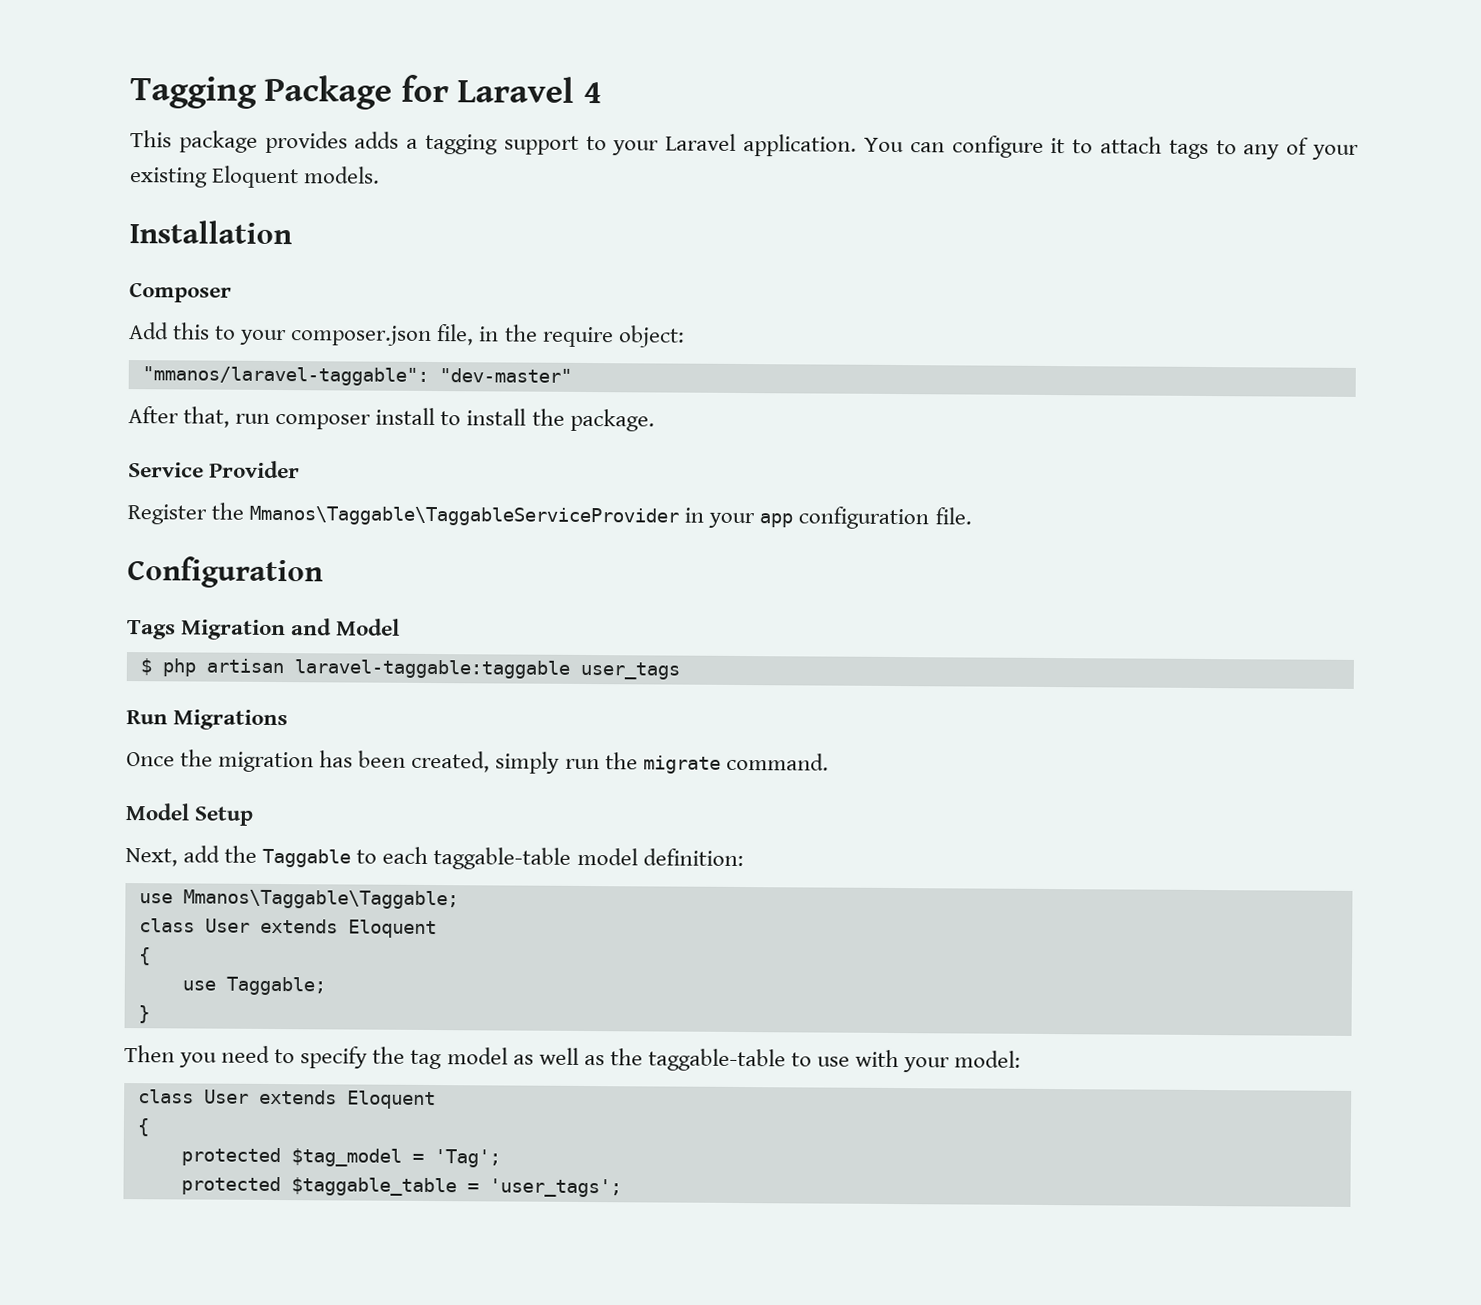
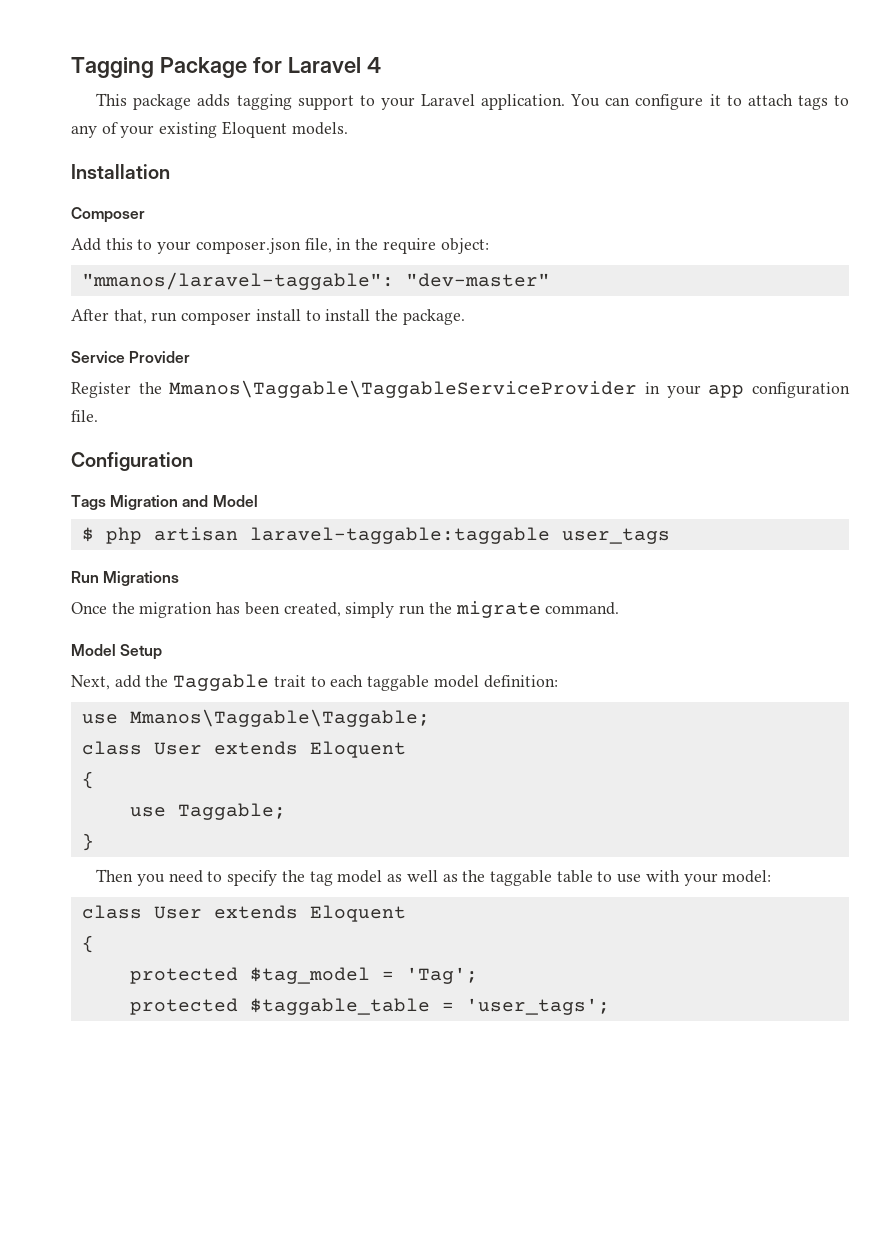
- This package provides adds a tagging support to your Laravel application.
+ This package adds tagging support to your Laravel application.
- Next, add the Taggable to each taggable-table model definition:
+ Next, add the Taggable trait to each taggable model definition:
- Then you need to specify the tag model as well as the taggable-table to use with your model:
+ Then you need to specify the tag model as well as the taggable table to use with your model:

